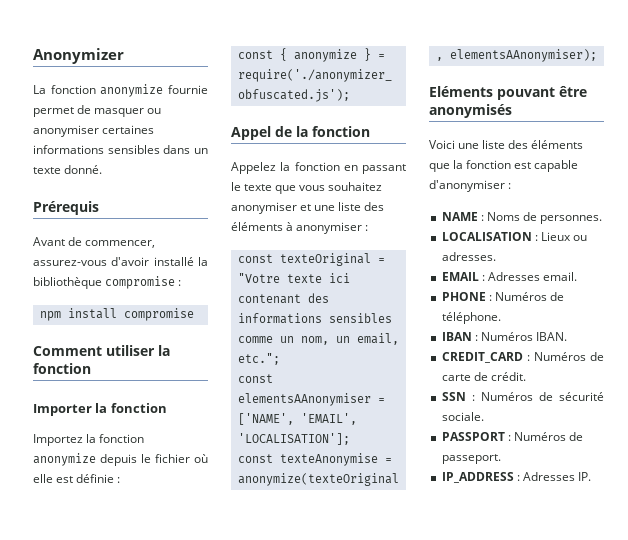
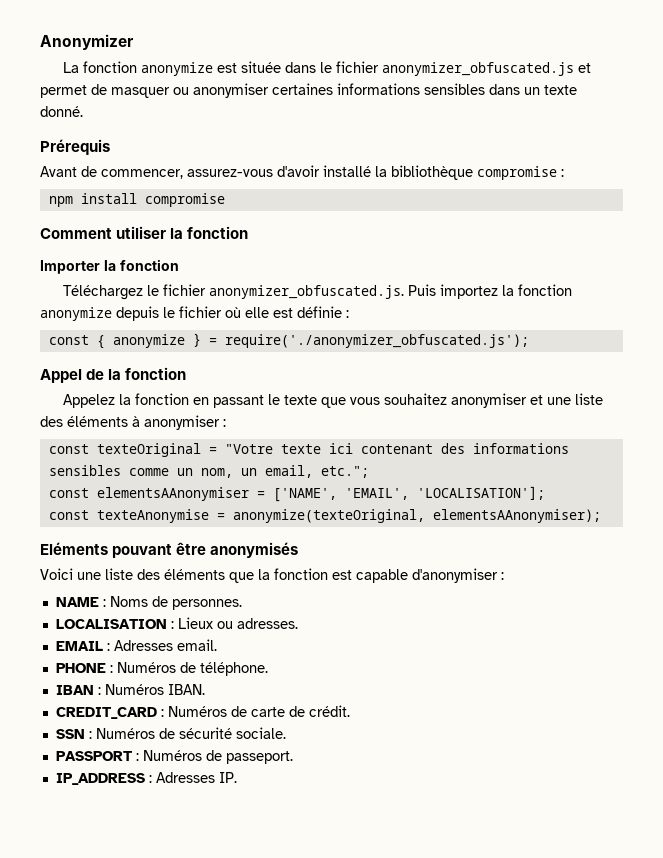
- La fonction anonymize fournie permet de masquer ou anonymiser certaines informations sensibles dans un texte donné.
+ La fonction anonymize est située dans le fichier anonymizer_obfuscated.js et permet de masquer ou anonymiser certaines informations sensibles dans un texte donné.
- Importez la fonction anonymize depuis le fichier où elle est définie :
+ Téléchargez le fichier anonymizer_obfuscated.js. Puis importez la fonction anonymize depuis le fichier où elle est définie :

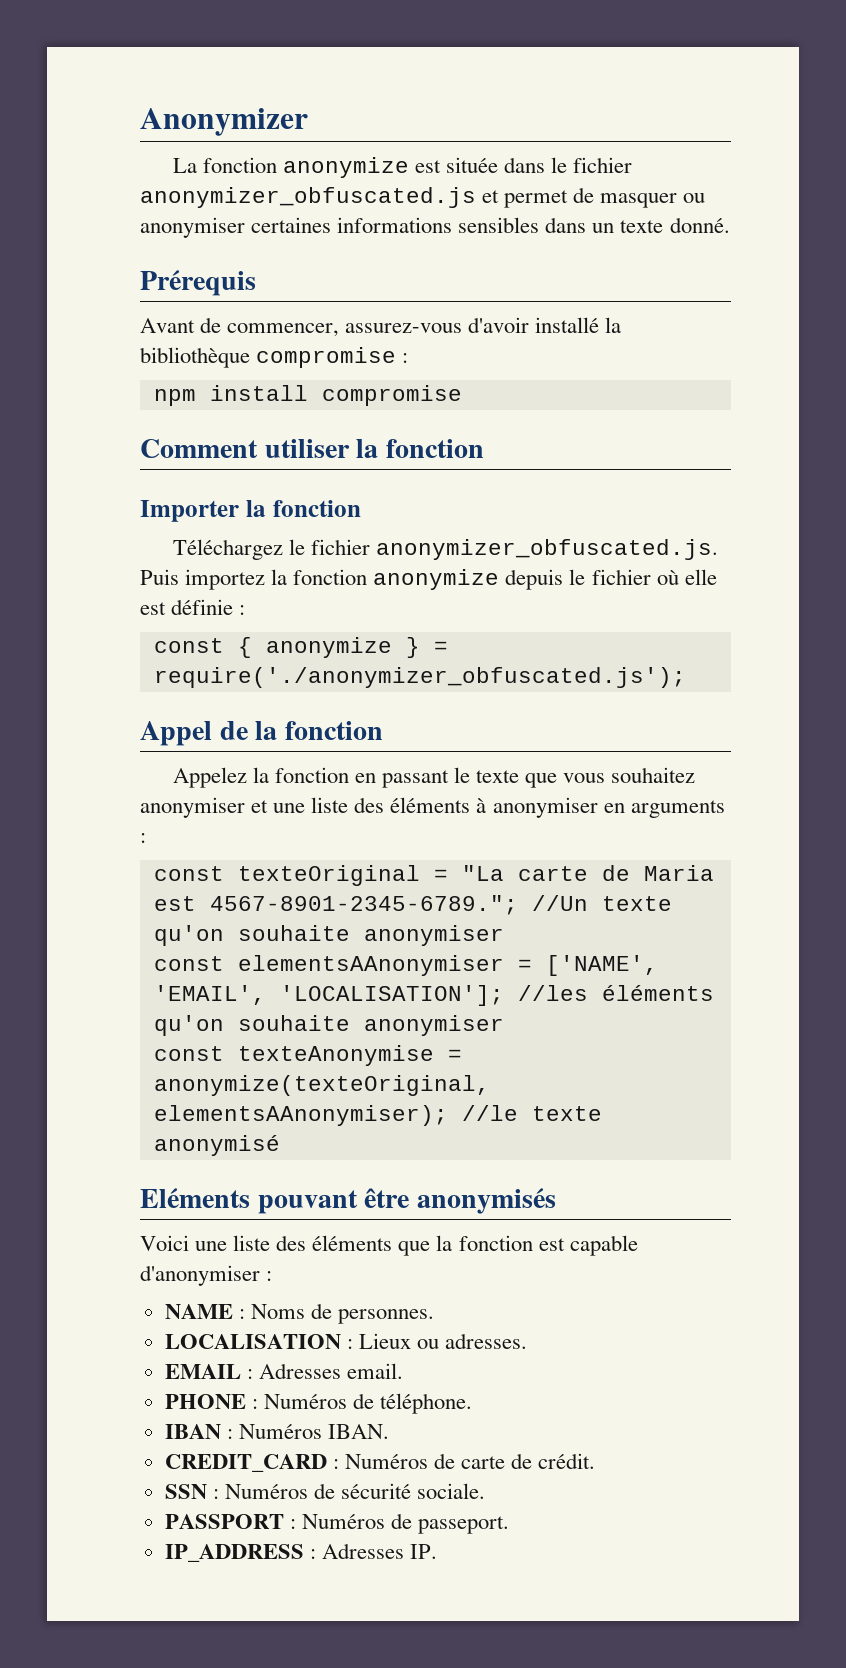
- Appelez la fonction en passant le texte que vous souhaitez anonymiser et une liste des éléments à anonymiser :
+ Appelez la fonction en passant le texte que vous souhaitez anonymiser et une liste des éléments à anonymiser en arguments :
- const texteOriginal = "Votre texte ici contenant des informations sensibles comme un nom, un email, etc.";
+ const texteOriginal = "La carte de Maria est 4567-8901-2345-6789."; //Un texte qu'on souhaite anonymiser
- const elementsAAnonymiser = ['NAME', 'EMAIL', 'LOCALISATION'];
+ const elementsAAnonymiser = ['NAME', 'EMAIL', 'LOCALISATION']; //les éléments qu'on souhaite anonymiser
- const texteAnonymise = anonymize(texteOriginal, elementsAAnonymiser);
+ const texteAnonymise = anonymize(texteOriginal, elementsAAnonymiser); //le texte anonymisé

